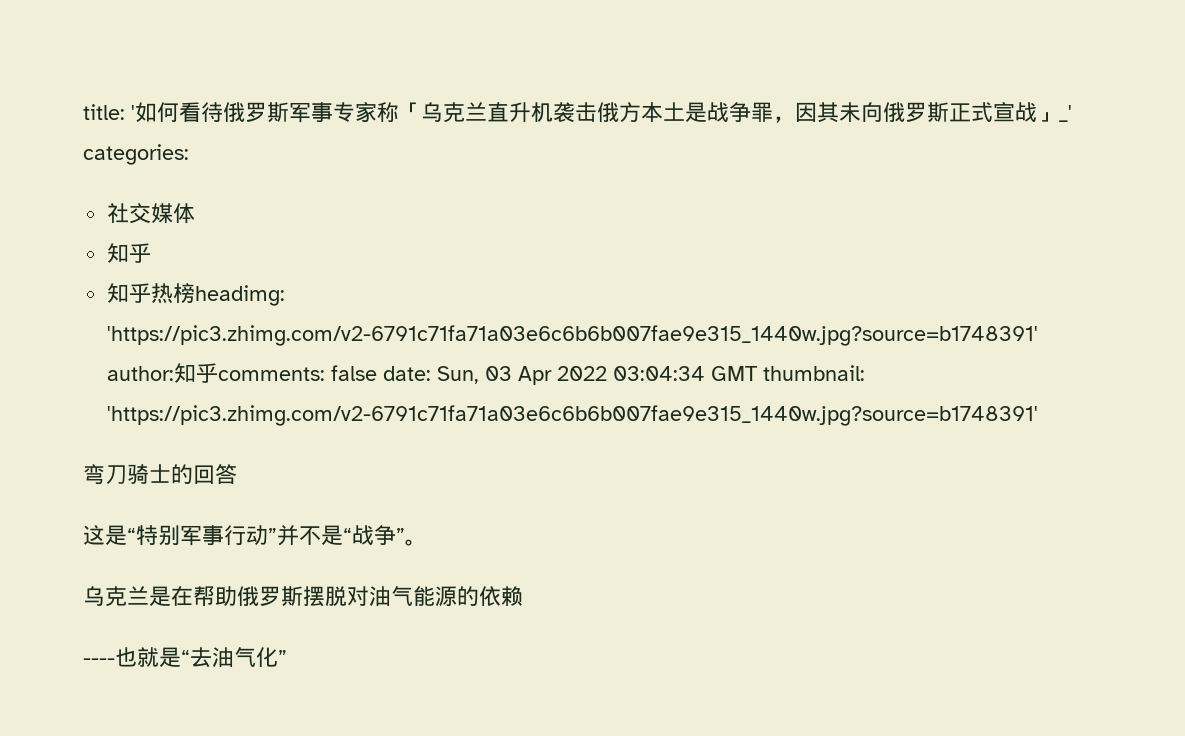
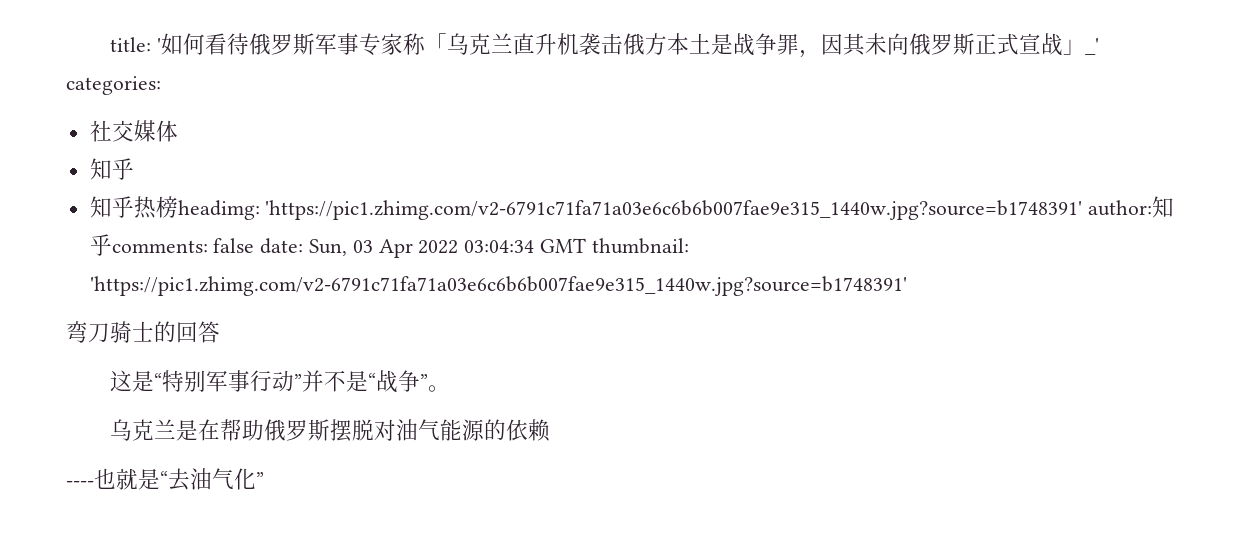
- 知乎热榜headimg: 'https://pic3.zhimg.com/v2-6791c71fa71a03e6c6b6b007fae9e315_1440w.jpg?source=b1748391' author:知乎comments: false date: Sun, 03 Apr 2022 03:04:34 GMT thumbnail: 'https://pic3.zhimg.com/v2-6791c71fa71a03e6c6b6b007fae9e315_1440w.jpg?source=b1748391'
+ 知乎热榜headimg: 'https://pic1.zhimg.com/v2-6791c71fa71a03e6c6b6b007fae9e315_1440w.jpg?source=b1748391' author:知乎comments: false date: Sun, 03 Apr 2022 03:04:34 GMT thumbnail: 'https://pic1.zhimg.com/v2-6791c71fa71a03e6c6b6b007fae9e315_1440w.jpg?source=b1748391'

